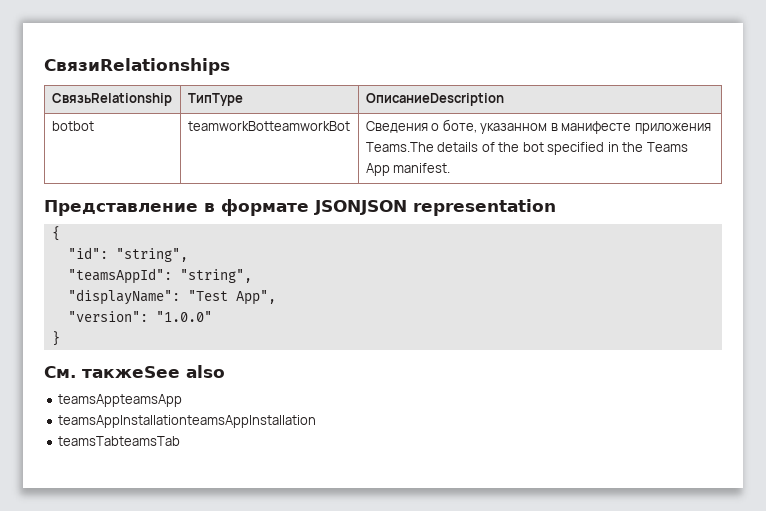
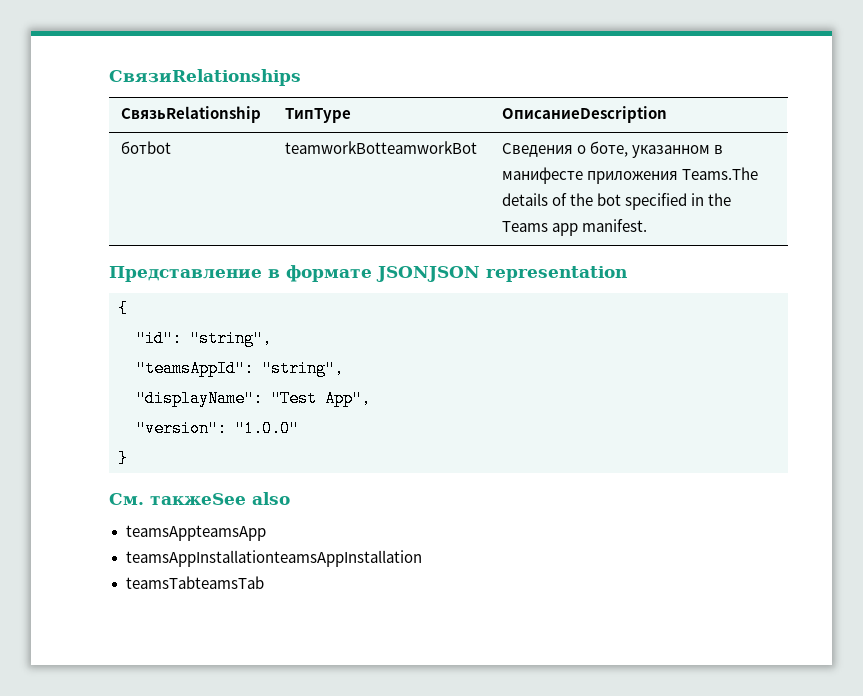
- botbot | teamworkBotteamworkBot | Сведения о боте, указанном в манифесте приложения Teams.The details of the bot specified in the Teams App manifest.
+ ботbot | teamworkBotteamworkBot | Сведения о боте, указанном в манифесте приложения Teams.The details of the bot specified in the Teams app manifest.

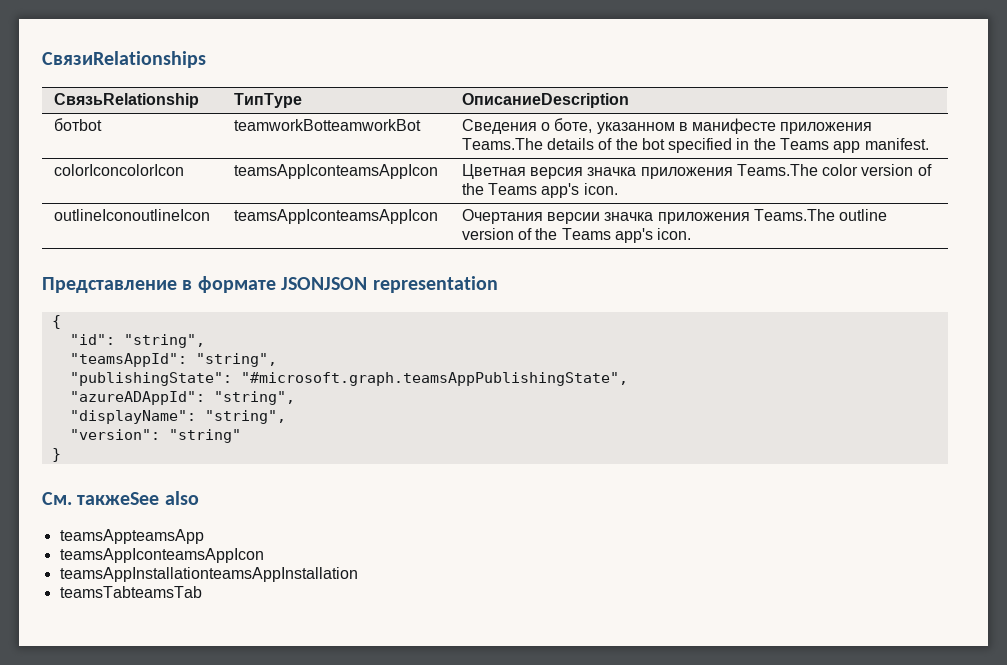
+ colorIconcolorIcon | teamsAppIconteamsAppIcon | Цветная версия значка приложения Teams.The color version of the Teams app's icon.
+ outlineIconoutlineIcon | teamsAppIconteamsAppIcon | Очертания версии значка приложения Teams.The outline version of the Teams app's icon.
+ "publishingState": "#microsoft.graph.teamsAppPublishingState",
+ "azureADAppId": "string",
- "displayName": "Test App",
+ "displayName": "string",
- "version": "1.0.0"
+ "version": "string"
  teamsAppteamsApp
+ teamsAppIconteamsAppIcon

